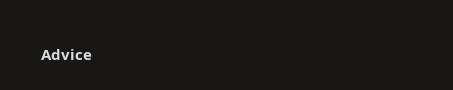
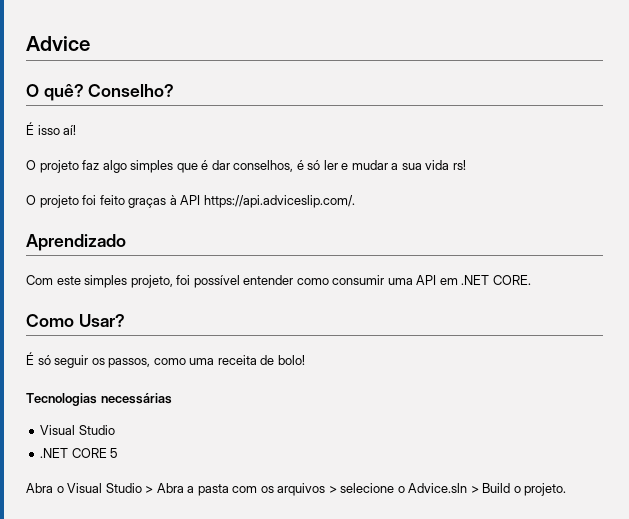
+ O quê? Conselho?
+ É isso aí!
+ O projeto faz algo simples que é dar conselhos, é só ler e mudar a sua vida rs!
+ O projeto foi feito graças à API https://api.adviceslip.com/.
+ Aprendizado
+ Com este simples projeto, foi possível entender como consumir uma API em .NET CORE.
+ Como Usar?
+ É só seguir os passos, como uma receita de bolo!
+ Tecnologias necessárias
+ Visual Studio
+ .NET CORE 5
+ Abra o Visual Studio > Abra a pasta com os arquivos > selecione o Advice.sln > Build o projeto.

